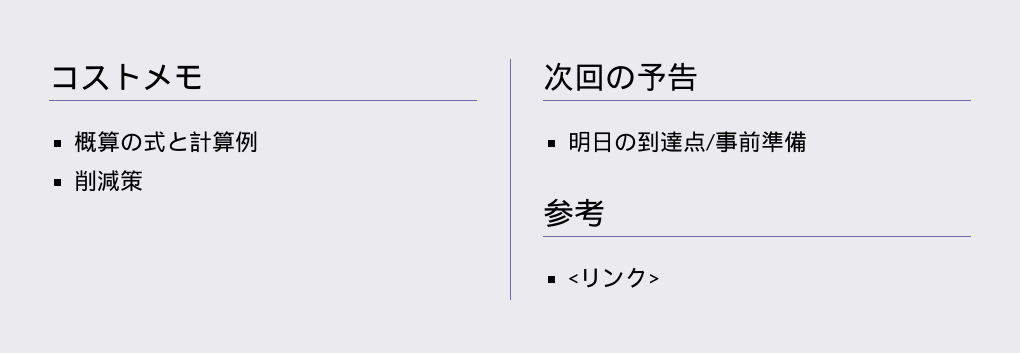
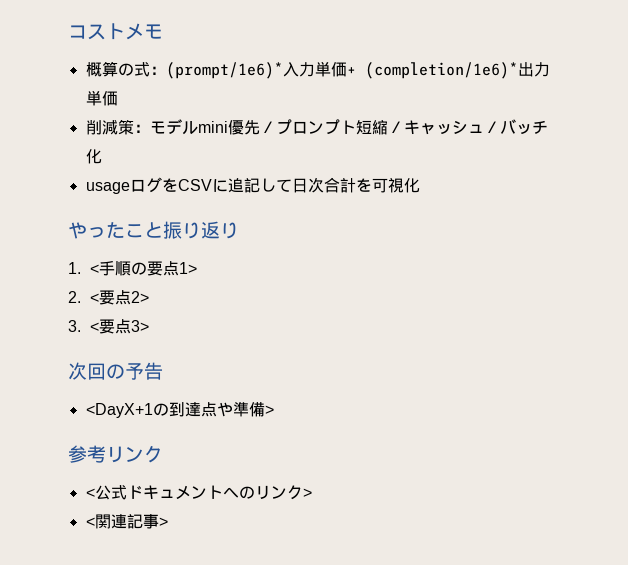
- 概算の式と計算例
- 削減策
+ 概算の式：(prompt/1e6)*入力単価+ (completion/1e6)*出力単価
+ 削減策：モデルmini優先／プロンプト短縮／キャッシュ／バッチ化
+ usageログをCSVに追記して日次合計を可視化
+ やったこと振り返り
+ 1. <手順の要点1>
+ 2. <要点2>
+ 3. <要点3>
- 明日の到達点/事前準備
+ <DayX+1の到達点や準備>
- 参考
- <リンク>
+ 参考リンク
+ <公式ドキュメントへのリンク>
+ <関連記事>

